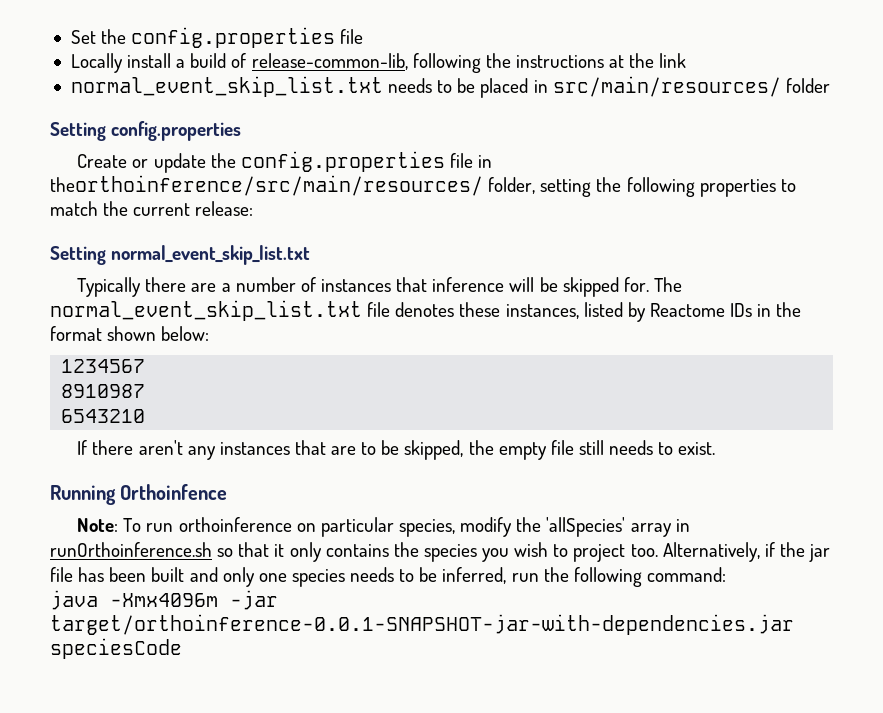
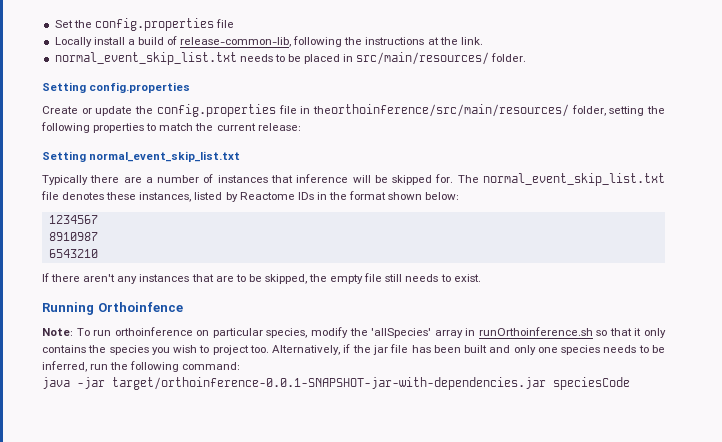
- Locally install a build of release-common-lib, following the instructions at the link
+ Locally install a build of release-common-lib, following the instructions at the link.
- normal_event_skip_list.txt needs to be placed in src/main/resources/ folder
+ normal_event_skip_list.txt needs to be placed in src/main/resources/ folder.
- java -Xmx4096m -jar target/orthoinference-0.0.1-SNAPSHOT-jar-with-dependencies.jar speciesCode
+ java -jar target/orthoinference-0.0.1-SNAPSHOT-jar-with-dependencies.jar speciesCode

